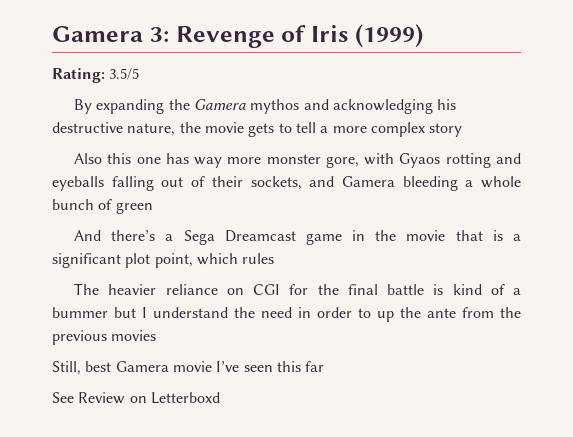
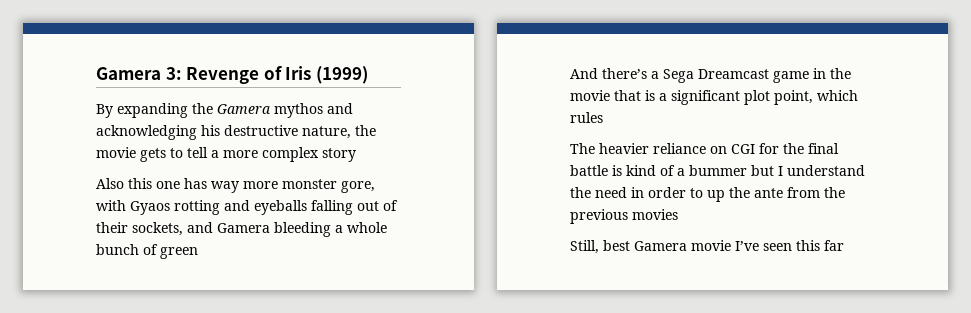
- Rating: 3.5/5
- See Review on Letterboxd

